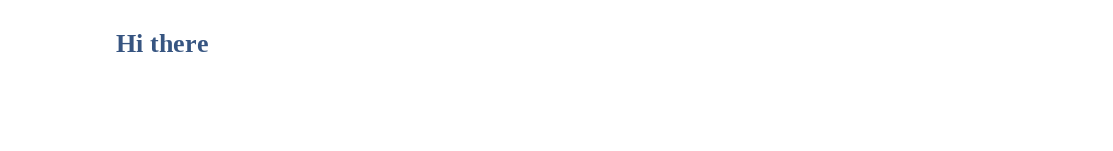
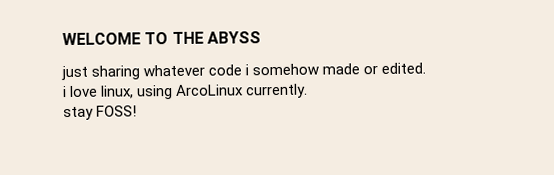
- Hi there
+ WELCOME TO THE ABYSS
+ just sharing whatever code i somehow made or edited.
+ i love linux, using ArcoLinux currently.
+ stay FOSS!

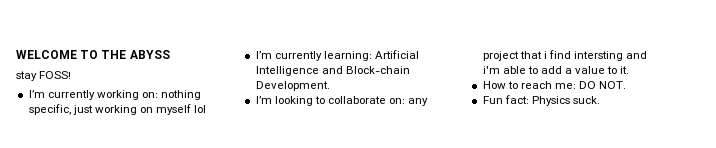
- just sharing whatever code i somehow made or edited.
- i love linux, using ArcoLinux currently.
  stay FOSS!
+ I’m currently working on: nothing specific, just working on myself lol
+ I’m currently learning: Artificial Intelligence and Block-chain Development.
+ I’m looking to collaborate on: any project that i find intersting and i'm able to add a value to it.
+ How to reach me: DO NOT.
+ Fun fact: Physics suck.

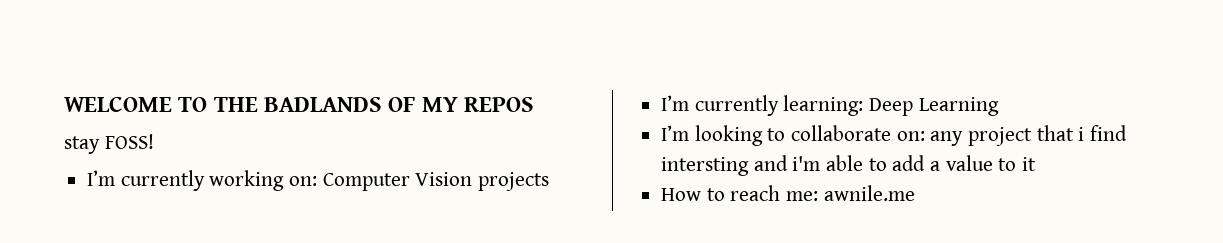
- WELCOME TO THE ABYSS
+ WELCOME TO THE BADLANDS OF MY REPOS
- I’m currently working on: nothing specific, just working on myself lol
- I’m currently learning: Artificial Intelligence and Block-chain Development.
+ I’m currently working on: Computer Vision projects
+ I’m currently learning: Deep Learning
- I’m looking to collaborate on: any project that i find intersting and i'm able to add a value to it.
+ I’m looking to collaborate on: any project that i find intersting and i'm able to add a value to it
- How to reach me: DO NOT.
- Fun fact: Physics suck.
+ How to reach me: awnile.me

